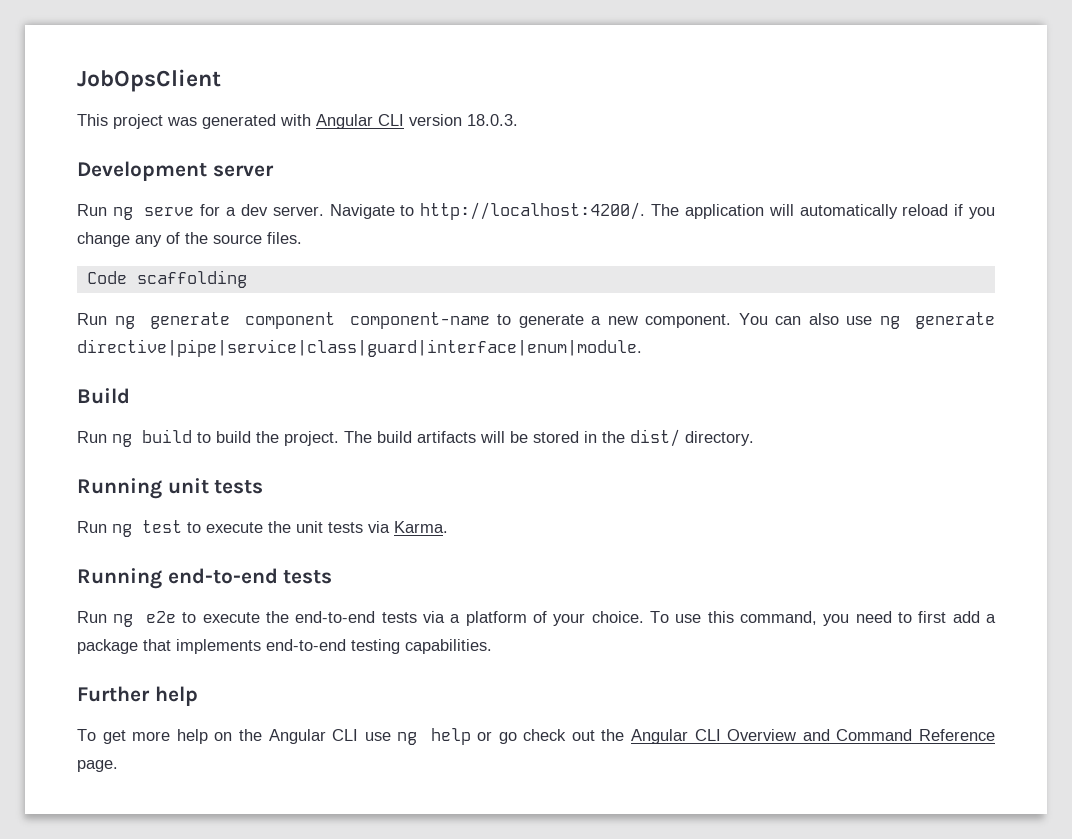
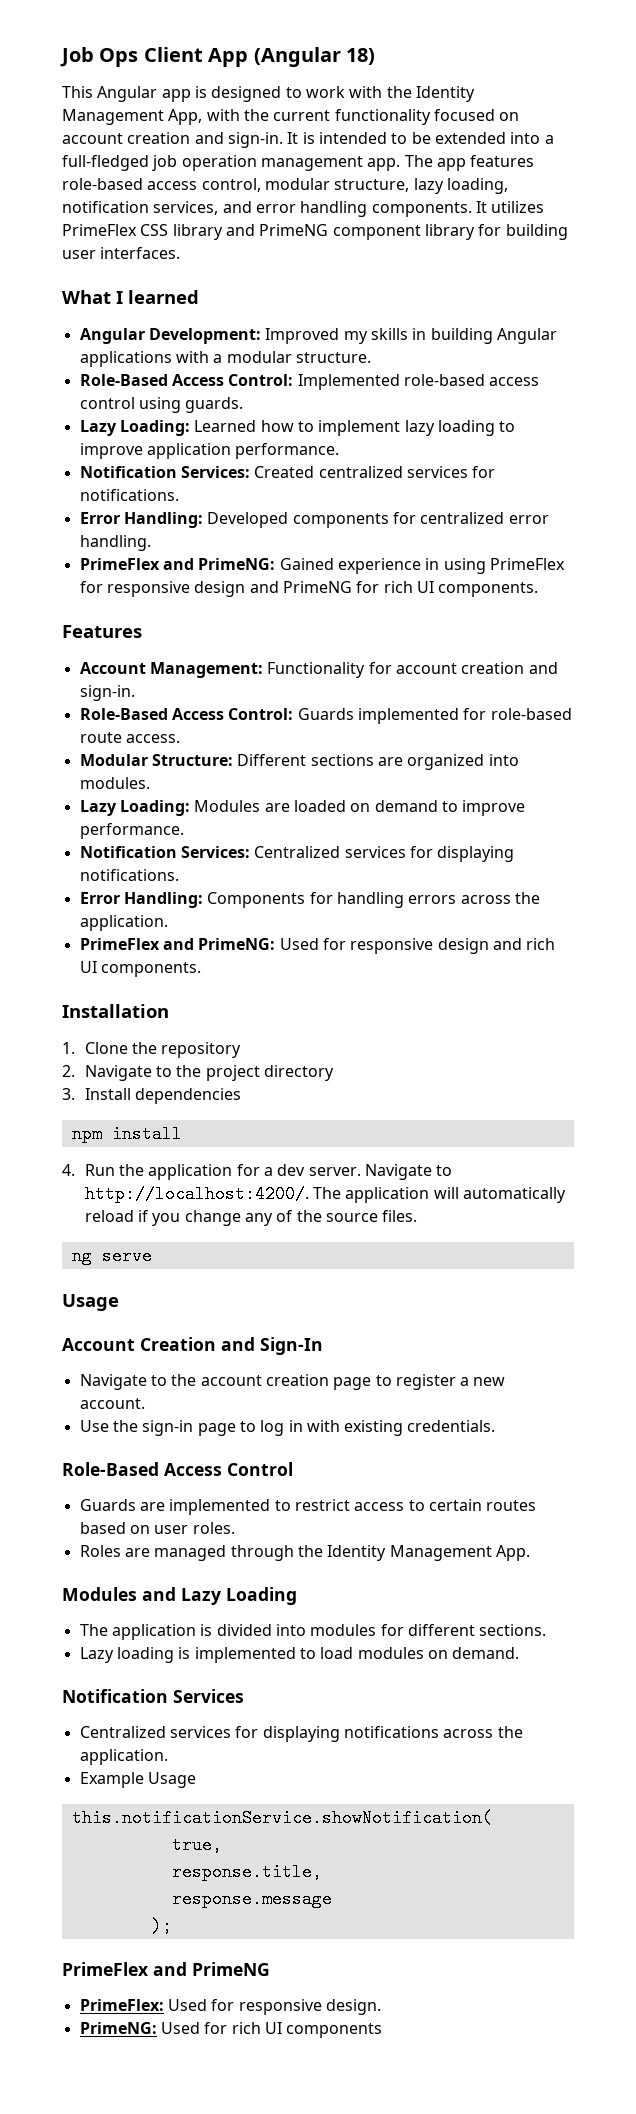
- JobOpsClient
- This project was generated with Angular CLI version 18.0.3.
- Development server
- Run ng serve for a dev server.
+ Job Ops Client App (Angular 18)
+ This Angular app is designed to work with the Identity Management App, with the current functionality focused on account creation and sign-in. It is intended to be extended into a full-fledged job operation management app. The app features role-based access control, modular structure, lazy loading, notification services, and error handling components. It utilizes PrimeFlex CSS library and PrimeNG component library for building user interfaces.
+ What I learned
+ Angular Development: Improved my skills in building Angular applications with a modular structure.
+ Role-Based Access Control: Implemented role-based access control using guards.
+ Lazy Loading: Learned how to implement lazy loading to improve application performance.
+ Notification Services: Created centralized services for notifications.
+ Error Handling: Developed components for centralized error handling.
+ PrimeFlex and PrimeNG: Gained experience in using PrimeFlex for responsive design and PrimeNG for rich UI components.
+ Features
+ Account Management: Functionality for account creation and sign-in.
+ Role-Based Access Control: Guards implemented for role-based route access.
+ Modular Structure: Different sections are organized into modules.
+ Lazy Loading: Modules are loaded on demand to improve performance.
+ Notification Services: Centralized services for displaying notifications.
+ Error Handling: Components for handling errors across the application.
+ PrimeFlex and PrimeNG: Used for responsive design and rich UI components.
+ Installation
+ 1. Clone the repository
+ 2. Navigate to the project directory
+ 3. Install dependencies
+ npm install
+ 4. Run the application for a dev server.
- Code scaffolding
- Run ng generate component component-name to generate a new component. You can also use ng generate directive|pipe|service|class|guard|interface|enum|module.
- Build
- Run ng build to build the project. The build artifacts will be stored in the dist/ directory.
- Running unit tests
- Run ng test to execute the unit tests via Karma.
- Running end-to-end tests
- Run ng e2e to execute the end-to-end tests via a platform of your choice. To use this command, you need to first add a package that implements end-to-end testing capabilities.
- Further help
- To get more help on the Angular CLI use ng help or go check out the Angular CLI Overview and Command Reference page.
+ ng serve
+ Usage
+ Account Creation and Sign-In
+ Navigate to the account creation page to register a new account.
+ Use the sign-in page to log in with existing credentials.
+ Role-Based Access Control
+ Guards are implemented to restrict access to certain routes based on user roles.
+ Roles are managed through the Identity Management App.
+ Modules and Lazy Loading
+ The application is divided into modules for different sections.
+ Lazy loading is implemented to load modules on demand.
+ Notification Services
+ Centralized services for displaying notifications across the application.
+ Example Usage
+ this.notificationService.showNotification(
+ true,
+ response.title,
+ response.message
+ );
+ PrimeFlex and PrimeNG
+ PrimeFlex: Used for responsive design.
+ PrimeNG: Used for rich UI components

